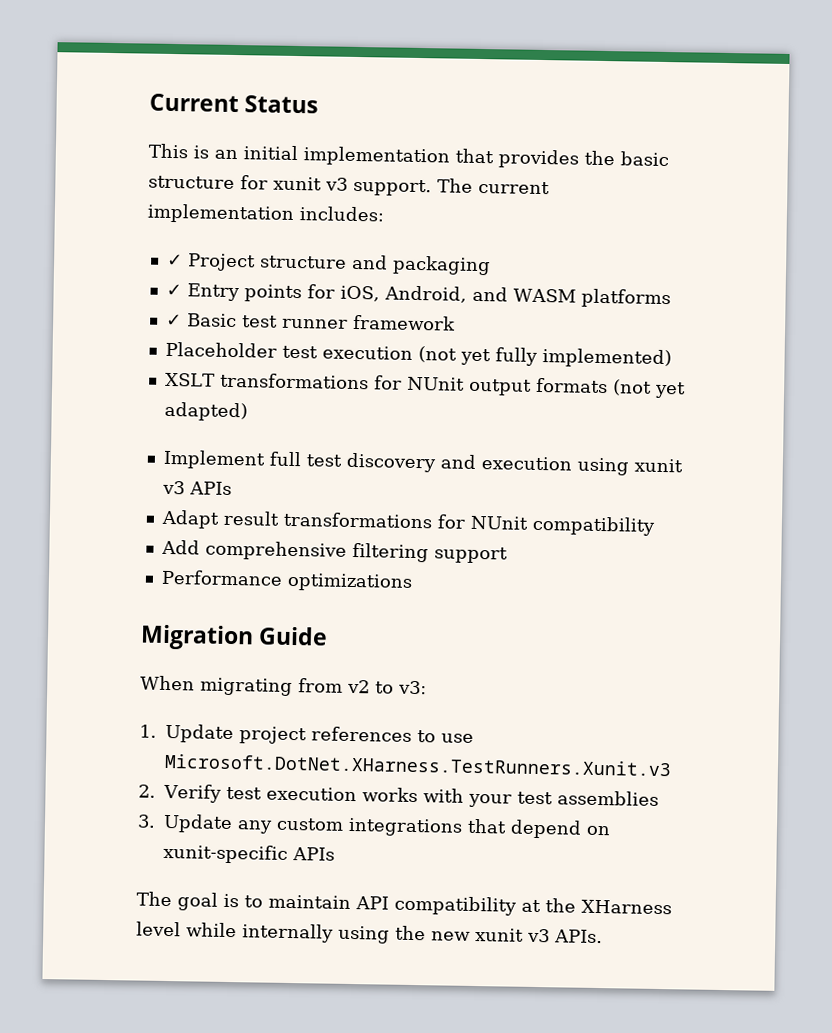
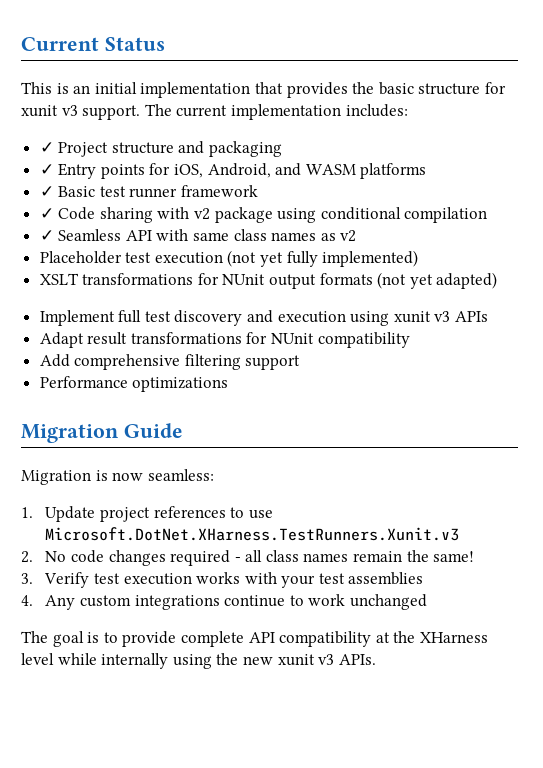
+ ✓ Code sharing with v2 package using conditional compilation
+ ✓ Seamless API with same class names as v2
- When migrating from v2 to v3:
+ Migration is now seamless:
- 2. Verify test execution works with your test assemblies
+ 2. No code changes required - all class names remain the same!
+ 3. Verify test execution works with your test assemblies
- 3. Update any custom integrations that depend on xunit-specific APIs
+ 4. Any custom integrations continue to work unchanged
- The goal is to maintain API compatibility at the XHarness level while internally using the new xunit v3 APIs.
+ The goal is to provide complete API compatibility at the XHarness level while internally using the new xunit v3 APIs.

